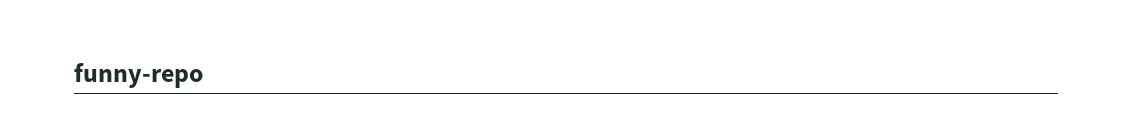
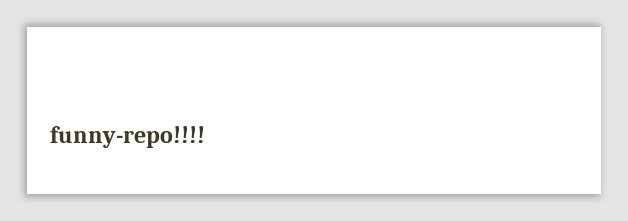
- funny-repo
+ funny-repo!!!!

